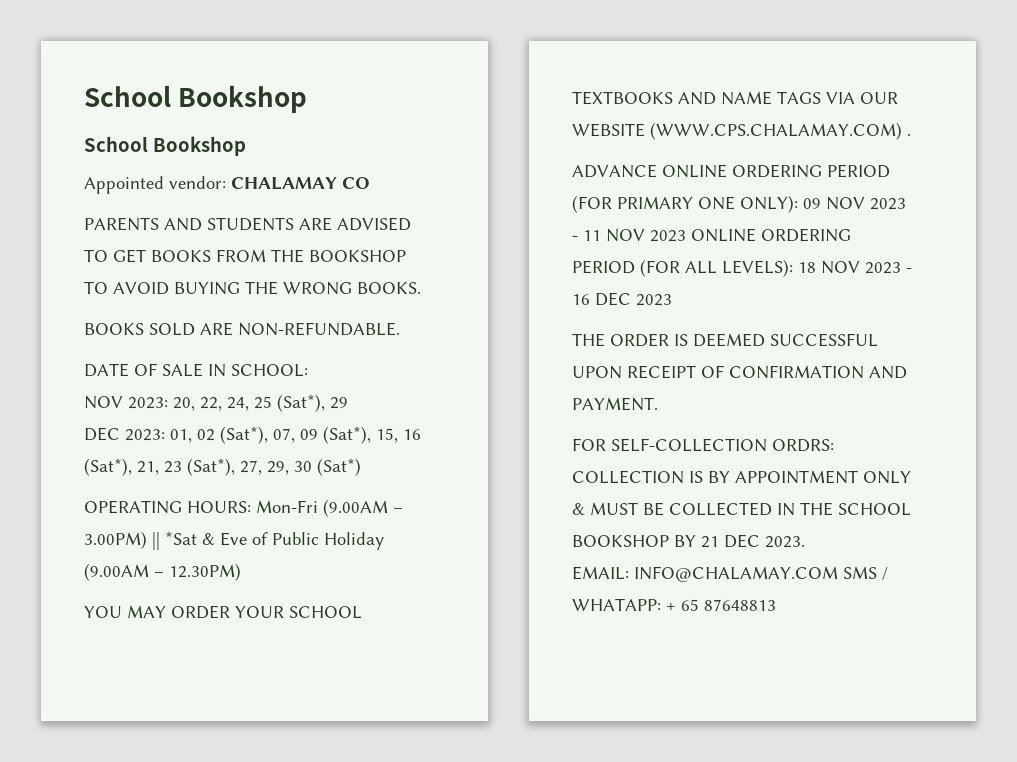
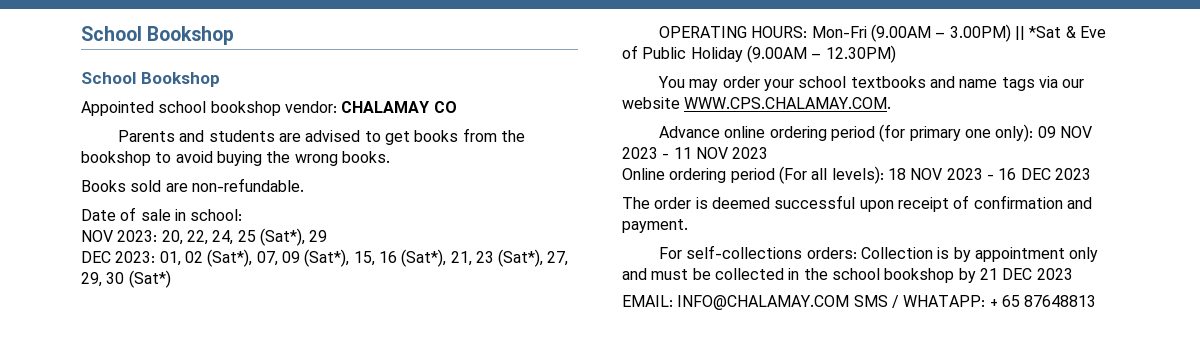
- Appointed vendor: CHALAMAY CO
+ Appointed school bookshop vendor: CHALAMAY CO
- PARENTS AND STUDENTS ARE ADVISED TO GET BOOKS FROM THE BOOKSHOP TO AVOID BUYING THE WRONG BOOKS.
- BOOKS SOLD ARE NON-REFUNDABLE.
- DATE OF SALE IN SCHOOL:
+ Parents and students are advised to get books from the bookshop to avoid buying the wrong books.
+ Books sold are non-refundable.
+ Date of sale in school:
- YOU MAY ORDER YOUR SCHOOL TEXTBOOKS AND NAME TAGS VIA OUR WEBSITE (WWW.CPS.CHALAMAY.COM) .
- ADVANCE ONLINE ORDERING PERIOD (FOR PRIMARY ONE ONLY): 09 NOV 2023 - 11 NOV 2023 ONLINE ORDERING PERIOD (FOR ALL LEVELS): 18 NOV 2023 - 16 DEC 2023
+ You may order your school textbooks and name tags via our website WWW.CPS.CHALAMAY.COM.
+ Advance online ordering period (for primary one only): 09 NOV 2023 - 11 NOV 2023
+ Online ordering period (For all levels): 18 NOV 2023 - 16 DEC 2023
- THE ORDER IS DEEMED SUCCESSFUL UPON RECEIPT OF CONFIRMATION AND PAYMENT.
- FOR SELF-COLLECTION ORDRS: COLLECTION IS BY APPOINTMENT ONLY & MUST BE COLLECTED IN THE SCHOOL BOOKSHOP BY 21 DEC 2023.
+ The order is deemed successful upon receipt of confirmation and payment.
+ For self-collections orders: Collection is by appointment only and must be collected in the school bookshop by 21 DEC 2023

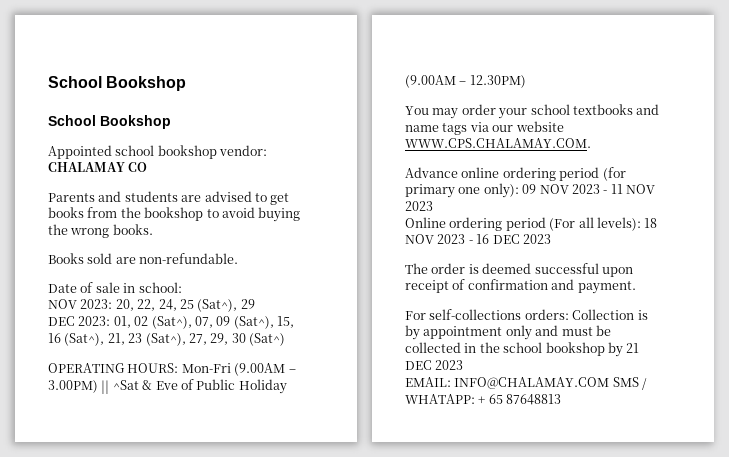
- NOV 2023: 20, 22, 24, 25 (Sat*), 29
+ NOV 2023: 20, 22, 24, 25 (Sat^), 29
- DEC 2023: 01, 02 (Sat*), 07, 09 (Sat*), 15, 16 (Sat*), 21, 23 (Sat*), 27, 29, 30 (Sat*)
+ DEC 2023: 01, 02 (Sat^), 07, 09 (Sat^), 15, 16 (Sat^), 21, 23 (Sat^), 27, 29, 30 (Sat^)
- OPERATING HOURS: Mon-Fri (9.00AM – 3.00PM) || *Sat & Eve of Public Holiday (9.00AM – 12.30PM)
+ OPERATING HOURS: Mon-Fri (9.00AM – 3.00PM) || ^Sat & Eve of Public Holiday (9.00AM – 12.30PM)

